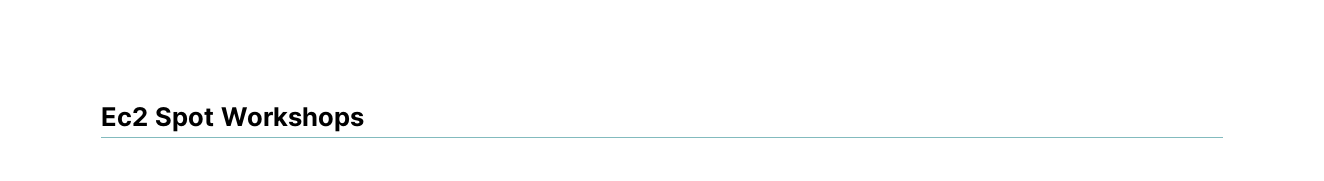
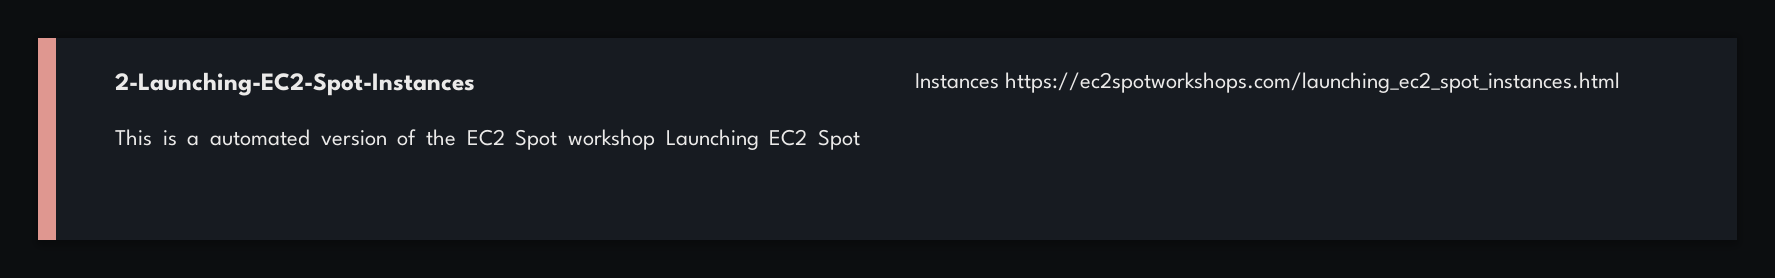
- Ec2 Spot Workshops
+ 2-Launching-EC2-Spot-Instances
+ This is a automated version of the EC2 Spot workshop Launching EC2 Spot Instances https://ec2spotworkshops.com/launching_ec2_spot_instances.html

